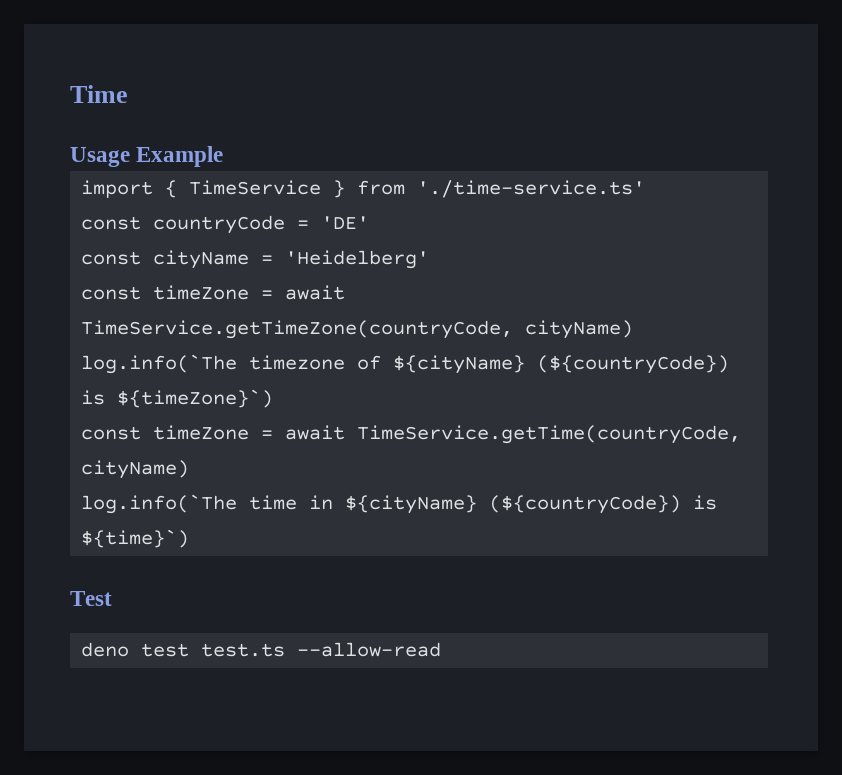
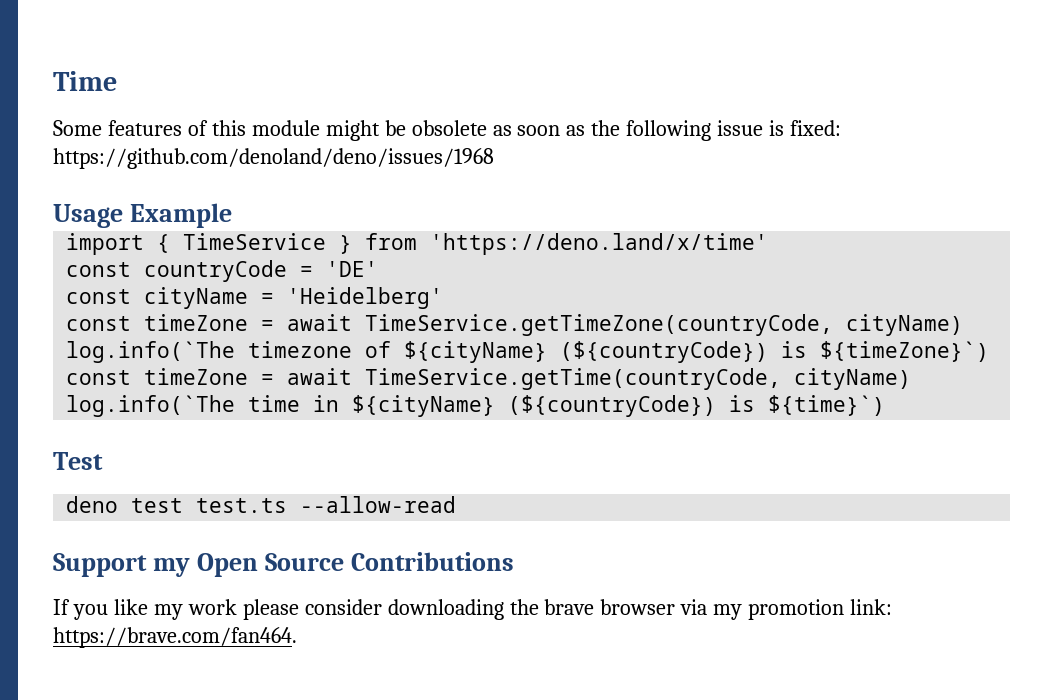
+ Some features of this module might be obsolete as soon as the following issue is fixed: https://github.com/denoland/deno/issues/1968
- import { TimeService } from './time-service.ts'
+ import { TimeService } from 'https://deno.land/x/time'
+ Support my Open Source Contributions
+ If you like my work please consider downloading the brave browser via my promotion link: https://brave.com/fan464.

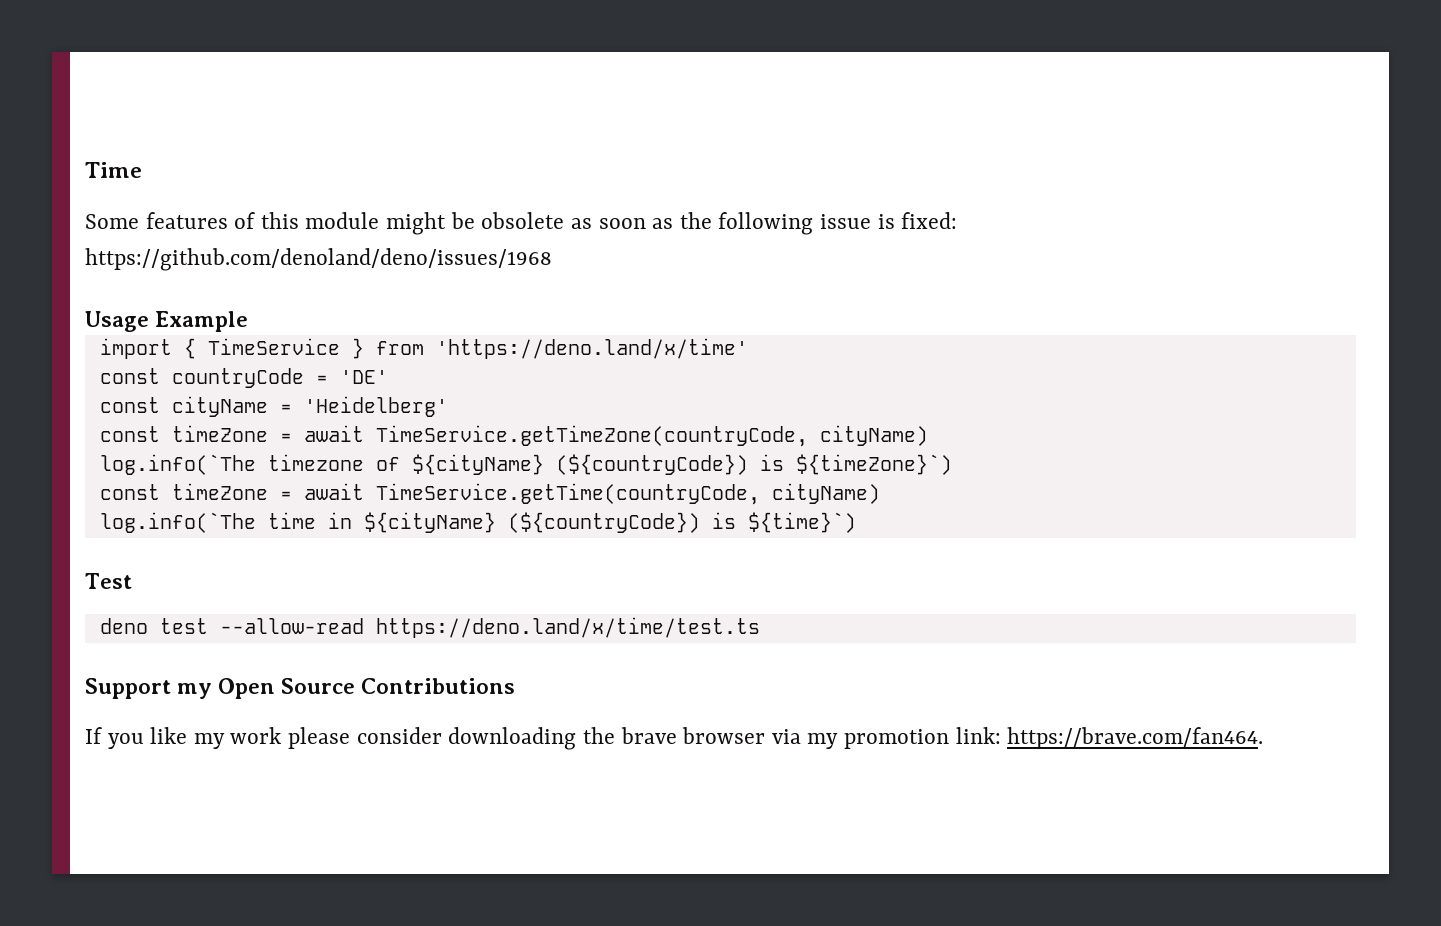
- deno test test.ts --allow-read
+ deno test --allow-read https://deno.land/x/time/test.ts

